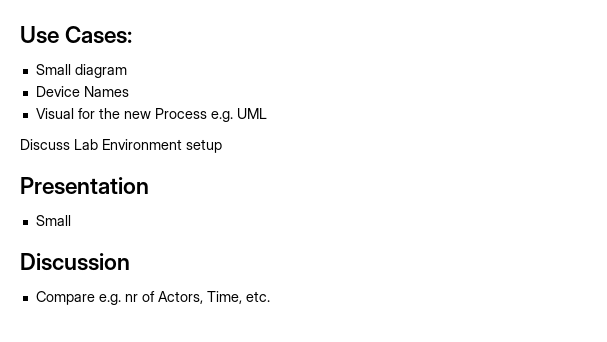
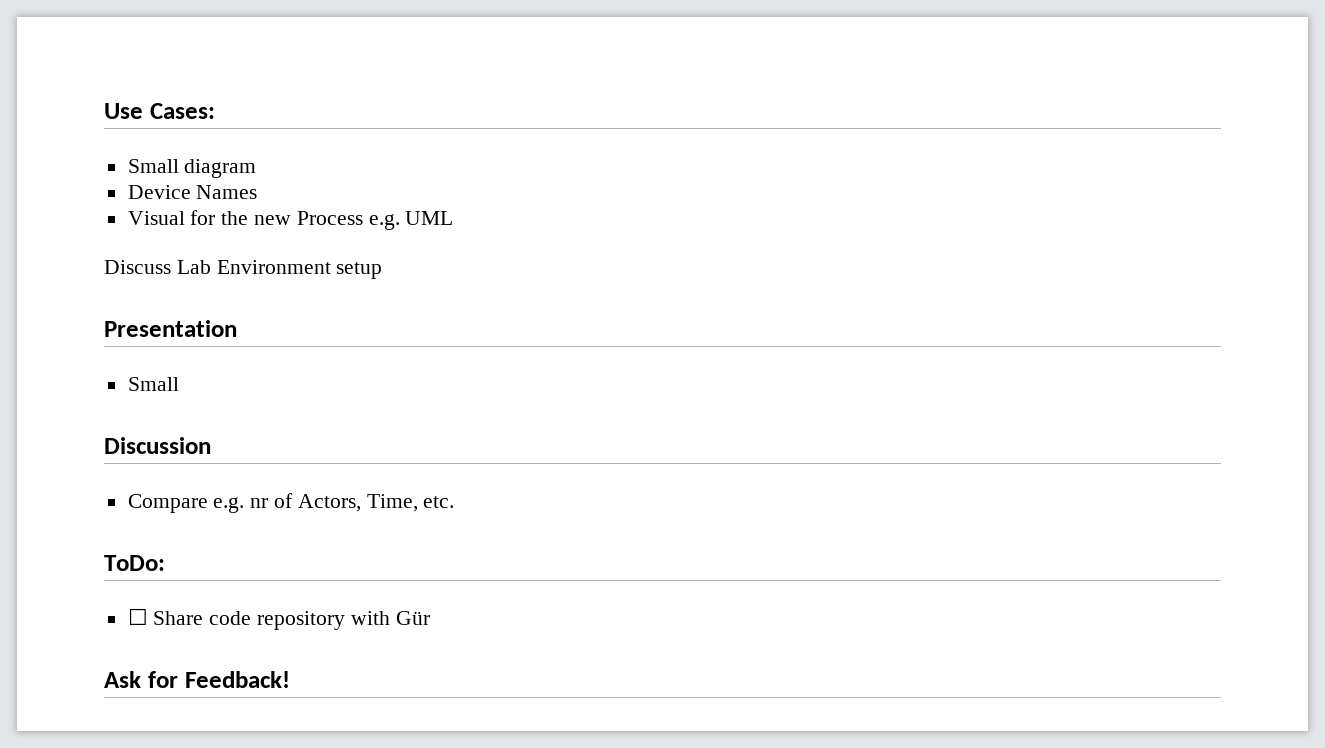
+ ToDo:
+ ☐ Share code repository with Gür
+ Ask for Feedback!

